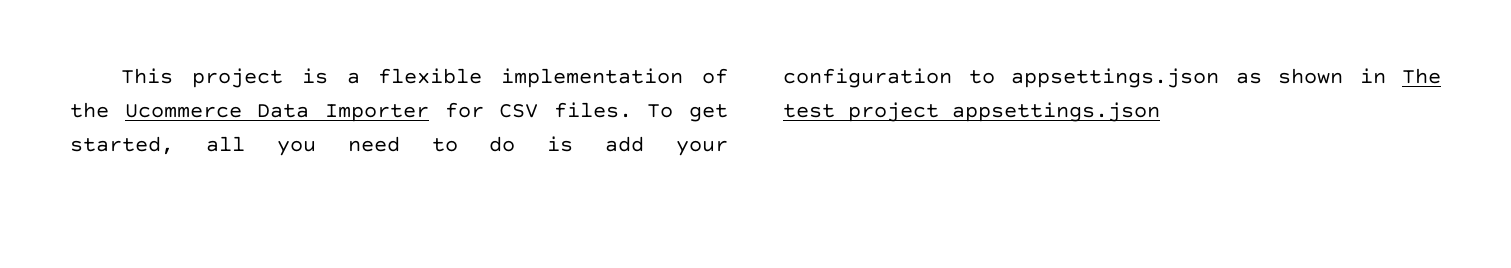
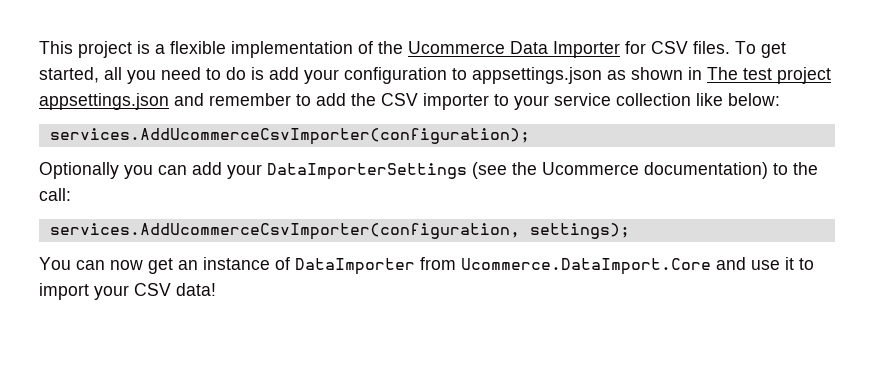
- To get started, all you need to do is add your configuration to appsettings.json as shown in The test project appsettings.json
+ To get started, all you need to do is add your configuration to appsettings.json as shown in The test project appsettings.json and remember to add the CSV importer to your service collection like below:
+ services.AddUcommerceCsvImporter(configuration);
+ Optionally you can add your DataImporterSettings (see the Ucommerce documentation) to the call:
+ services.AddUcommerceCsvImporter(configuration, settings);
+ You can now get an instance of DataImporter from Ucommerce.DataImport.Core and use it to import your CSV data!

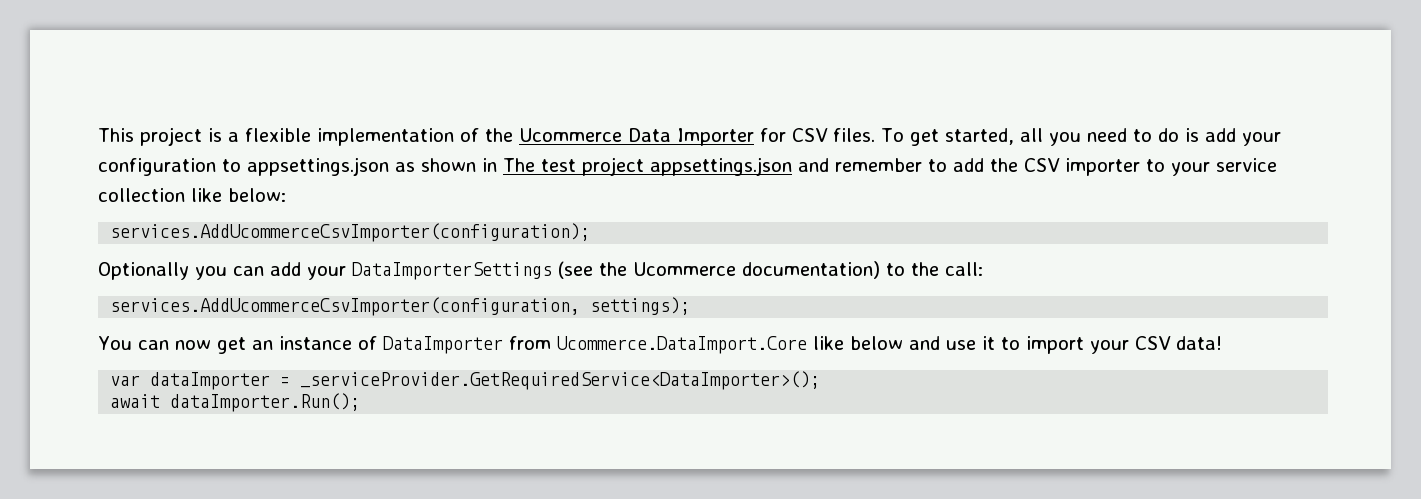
- You can now get an instance of DataImporter from Ucommerce.DataImport.Core and use it to import your CSV data!
+ You can now get an instance of DataImporter from Ucommerce.DataImport.Core like below and use it to import your CSV data!
+ var dataImporter = _serviceProvider.GetRequiredService<DataImporter>();
+ await dataImporter.Run();

